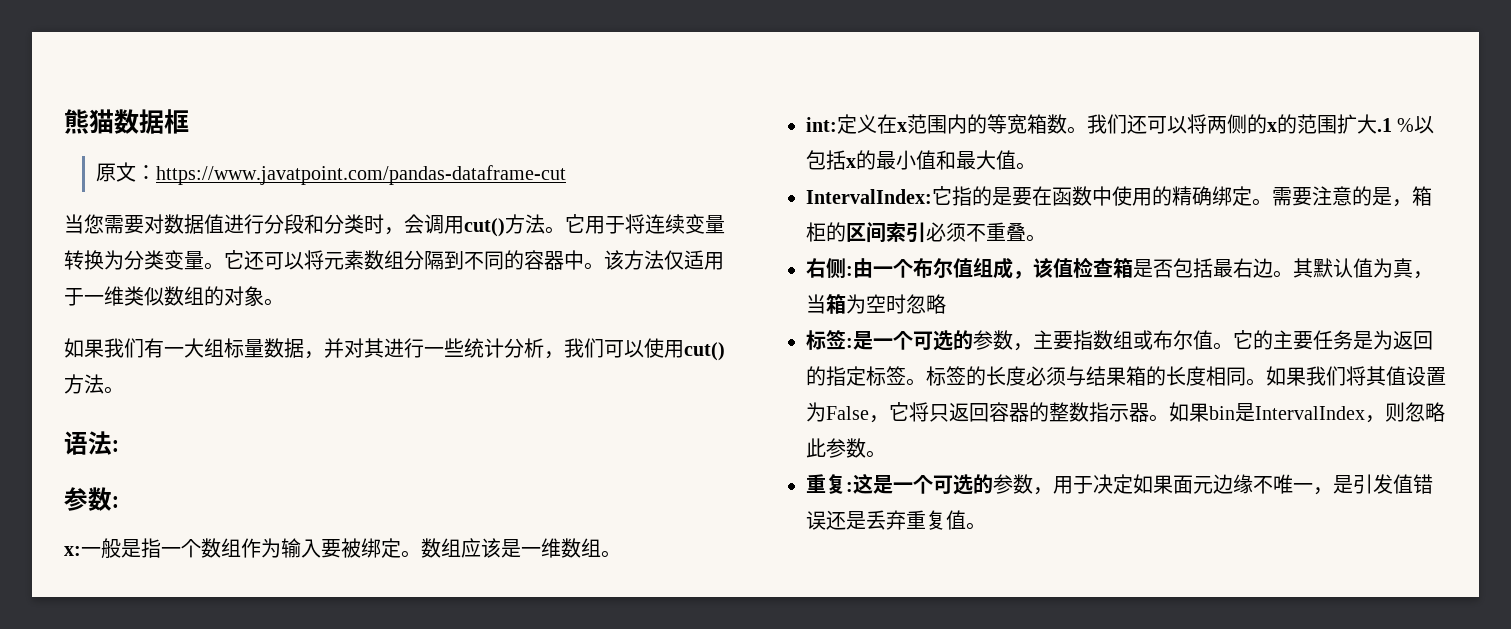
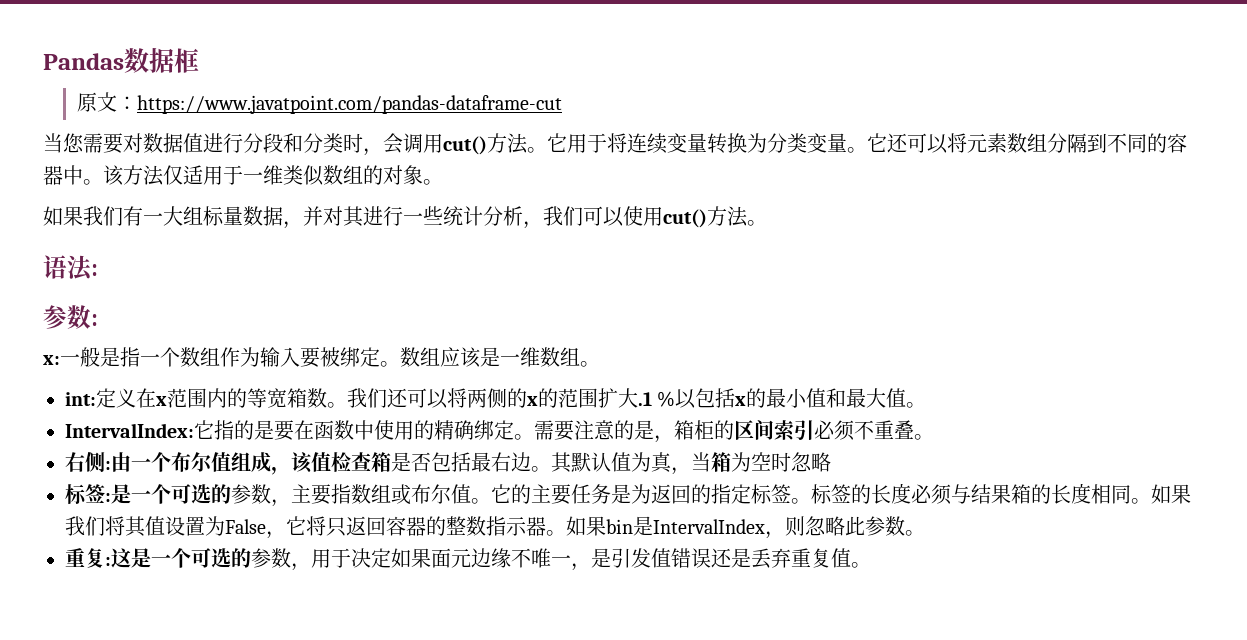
- 熊猫数据框
+ Pandas数据框

